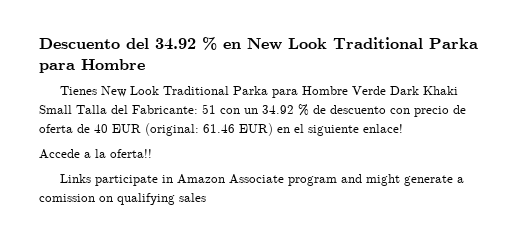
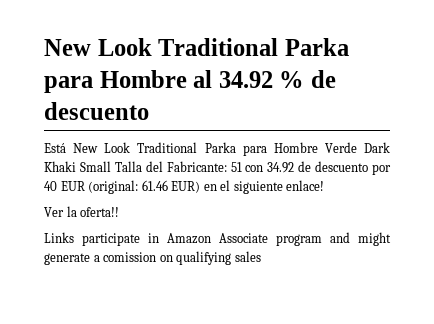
- Descuento del 34.92 % en New Look Traditional Parka para Hombre
- Tienes New Look Traditional Parka para Hombre Verde Dark Khaki Small Talla del Fabricante: 51 con un 34.92 % de descuento con precio de oferta de 40 EUR (original: 61.46 EUR) en el siguiente enlace!
+ New Look Traditional Parka para Hombre al 34.92 % de descuento
+ Está New Look Traditional Parka para Hombre Verde Dark Khaki Small Talla del Fabricante: 51 con 34.92 de descuento por 40 EUR (original: 61.46 EUR) en el siguiente enlace!
- Accede a la oferta!!
+ Ver la oferta!!

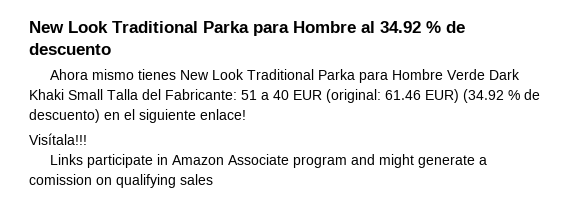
- Está New Look Traditional Parka para Hombre Verde Dark Khaki Small Talla del Fabricante: 51 con 34.92 de descuento por 40 EUR (original: 61.46 EUR) en el siguiente enlace!
+ Ahora mismo tienes New Look Traditional Parka para Hombre Verde Dark Khaki Small Talla del Fabricante: 51 a 40 EUR (original: 61.46 EUR) (34.92 % de descuento) en el siguiente enlace!
- Ver la oferta!!
+ Visítala!!!

